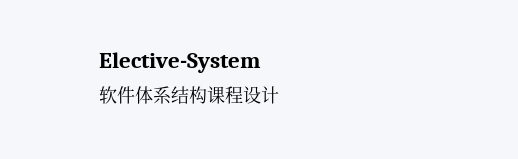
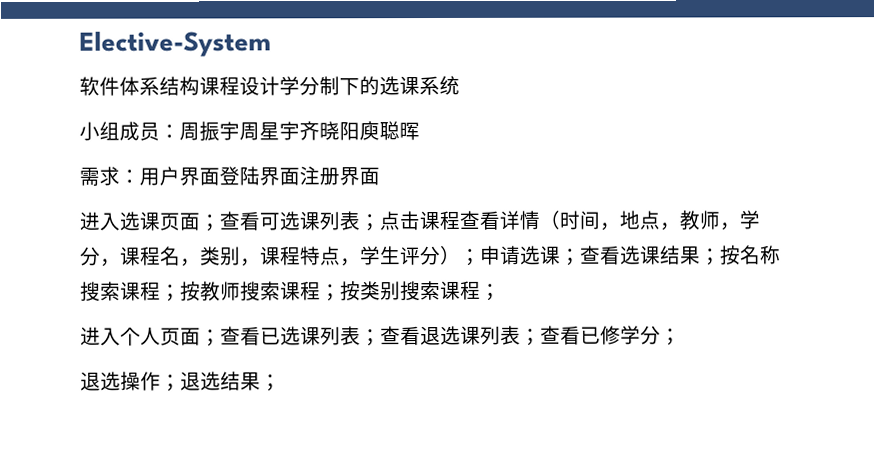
- 软件体系结构课程设计
+ 软件体系结构课程设计学分制下的选课系统
+ 小组成员：周振宇周星宇齐晓阳庾聪晖
+ 需求：用户界面登陆界面注册界面
+ 进入选课页面；查看可选课列表；点击课程查看详情（时间，地点，教师，学分，课程名，类别，课程特点，学生评分）；申请选课；查看选课结果；按名称搜索课程；按教师搜索课程；按类别搜索课程；
+ 进入个人页面；查看已选课列表；查看退选课列表；查看已修学分；
+ 退选操作；退选结果；

